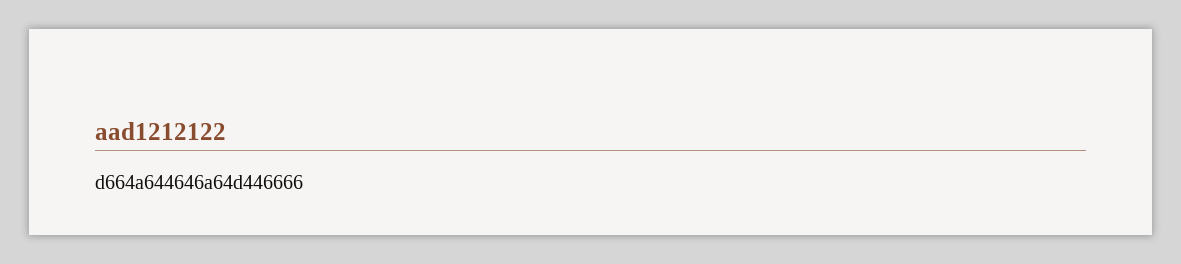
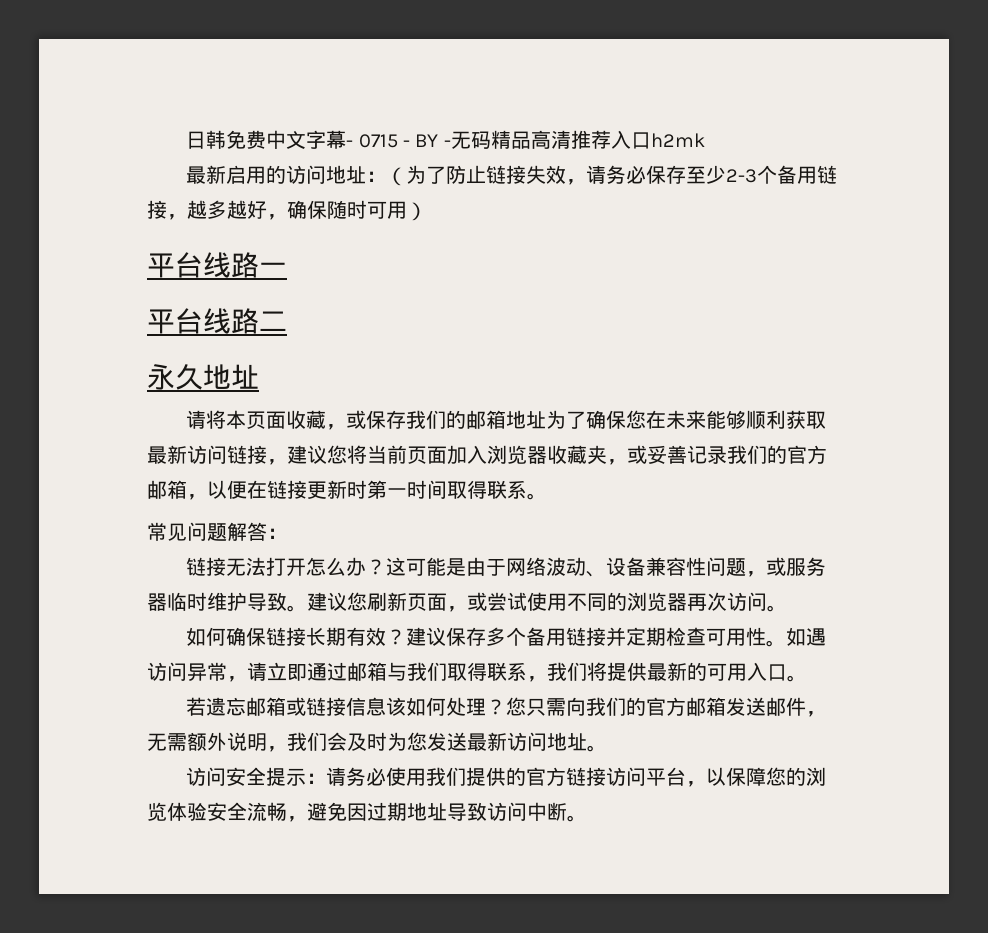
- aad1212122
- d664a644646a64d446666
+ 日韩免费中文字幕- 0715 - BY -无码精品高清推荐入口h2mk
+ 最新启用的访问地址：（为了防止链接失效，请务必保存至少2-3个备用链接，越多越好，确保随时可用）
+ 平台线路一
+ 平台线路二
+ 永久地址
+ 请将本页面收藏，或保存我们的邮箱地址为了确保您在未来能够顺利获取最新访问链接，建议您将当前页面加入浏览器收藏夹，或妥善记录我们的官方邮箱，以便在链接更新时第一时间取得联系。
+ 常见问题解答：
+ 链接无法打开怎么办？这可能是由于网络波动、设备兼容性问题，或服务器临时维护导致。建议您刷新页面，或尝试使用不同的浏览器再次访问。
+ 如何确保链接长期有效？建议保存多个备用链接并定期检查可用性。如遇访问异常，请立即通过邮箱与我们取得联系，我们将提供最新的可用入口。
+ 若遗忘邮箱或链接信息该如何处理？您只需向我们的官方邮箱发送邮件，无需额外说明，我们会及时为您发送最新访问地址。
+ 访问安全提示：请务必使用我们提供的官方链接访问平台，以保障您的浏览体验安全流畅，避免因过期地址导致访问中断。

